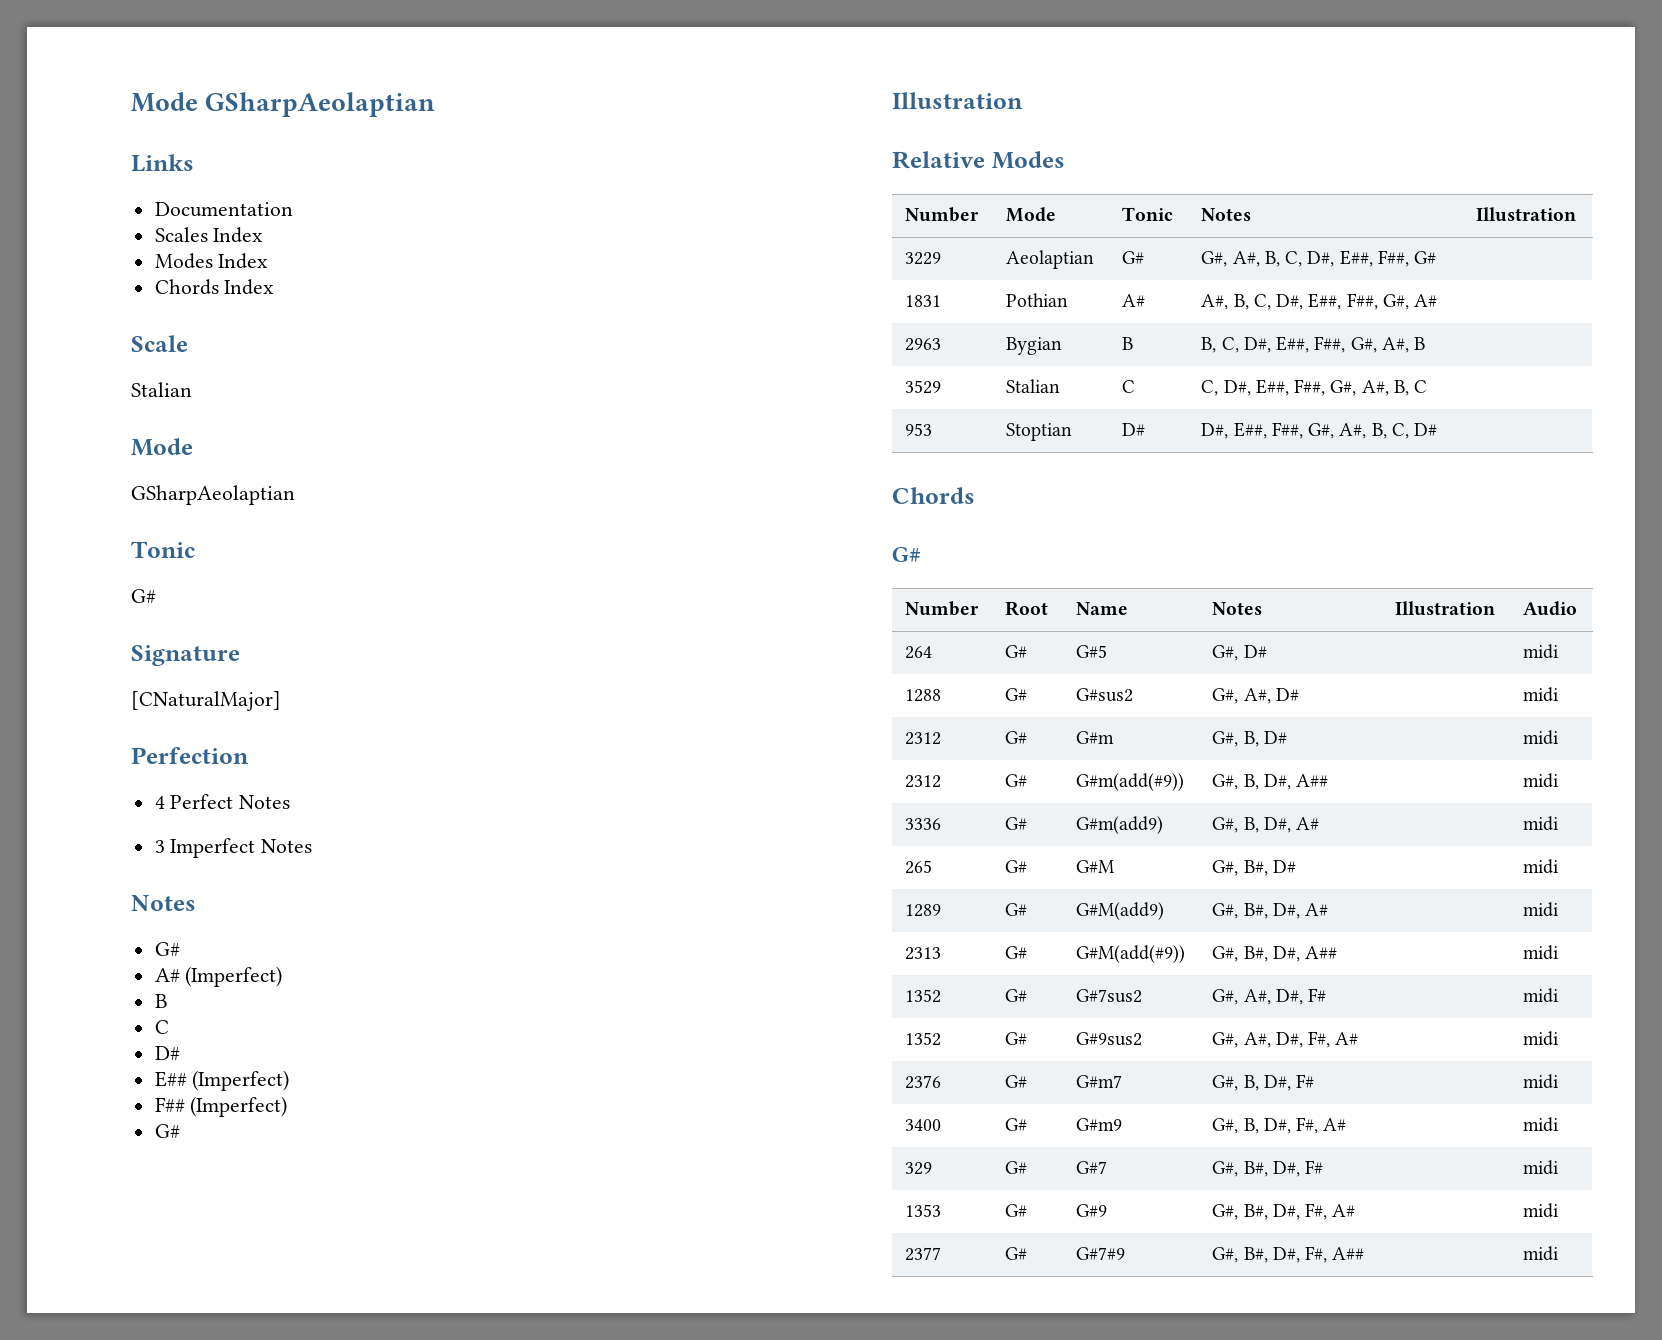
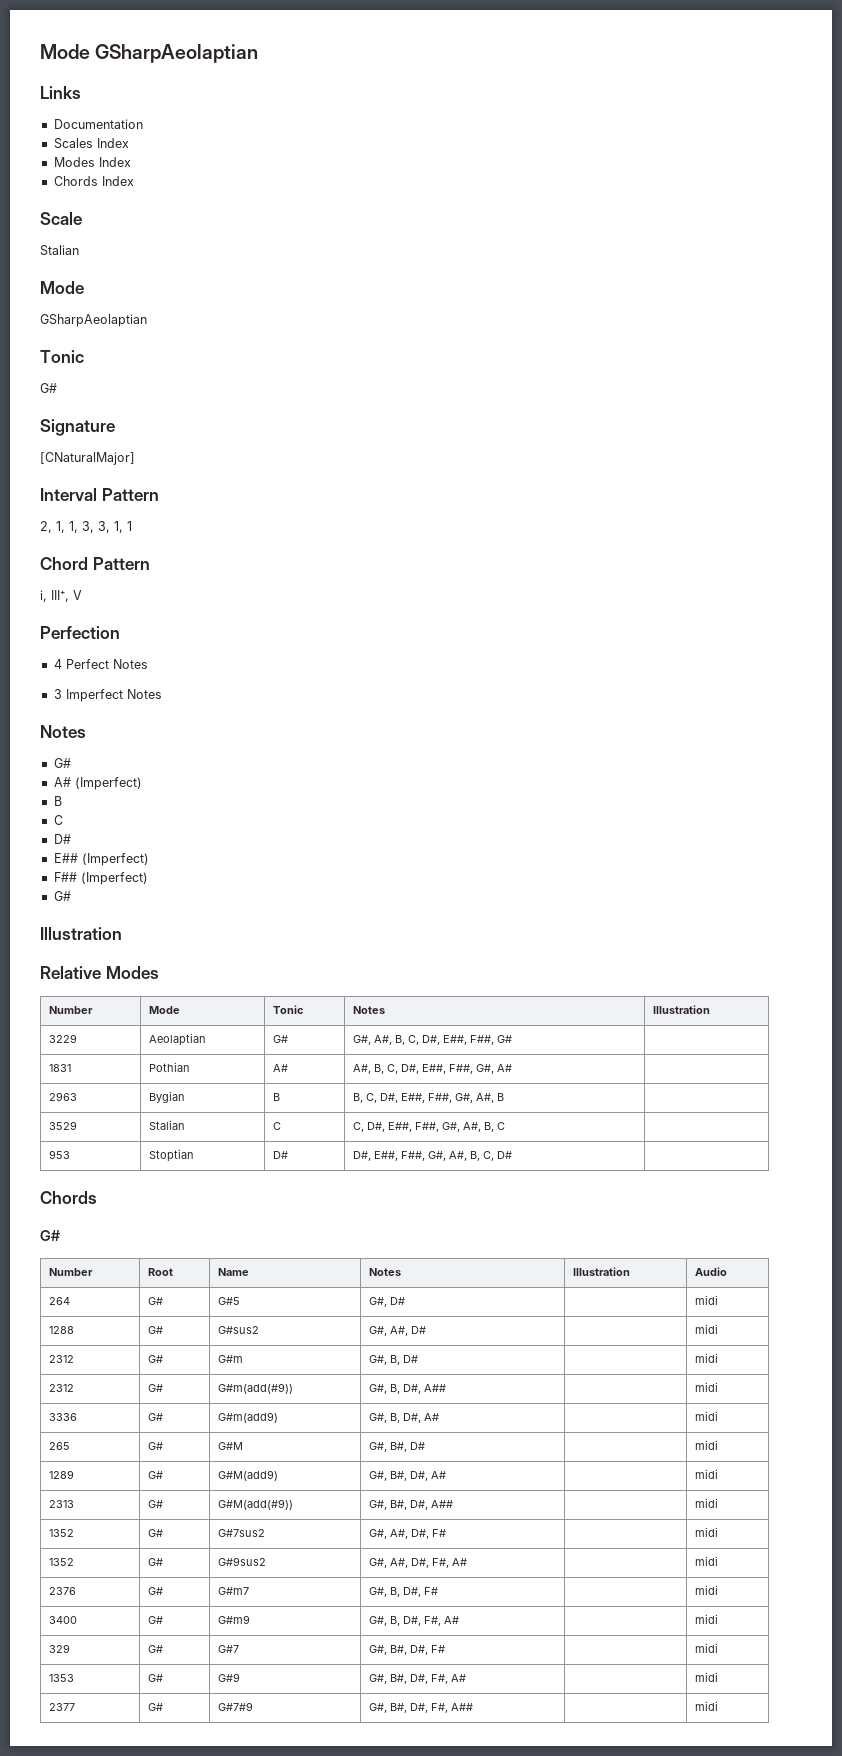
+ Interval Pattern
+ 2, 1, 1, 3, 3, 1, 1
+ Chord Pattern
+ i, III⁺, V

